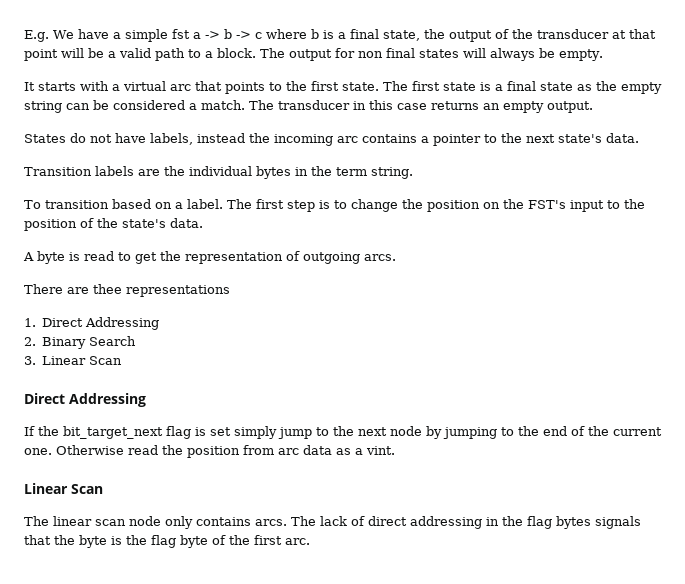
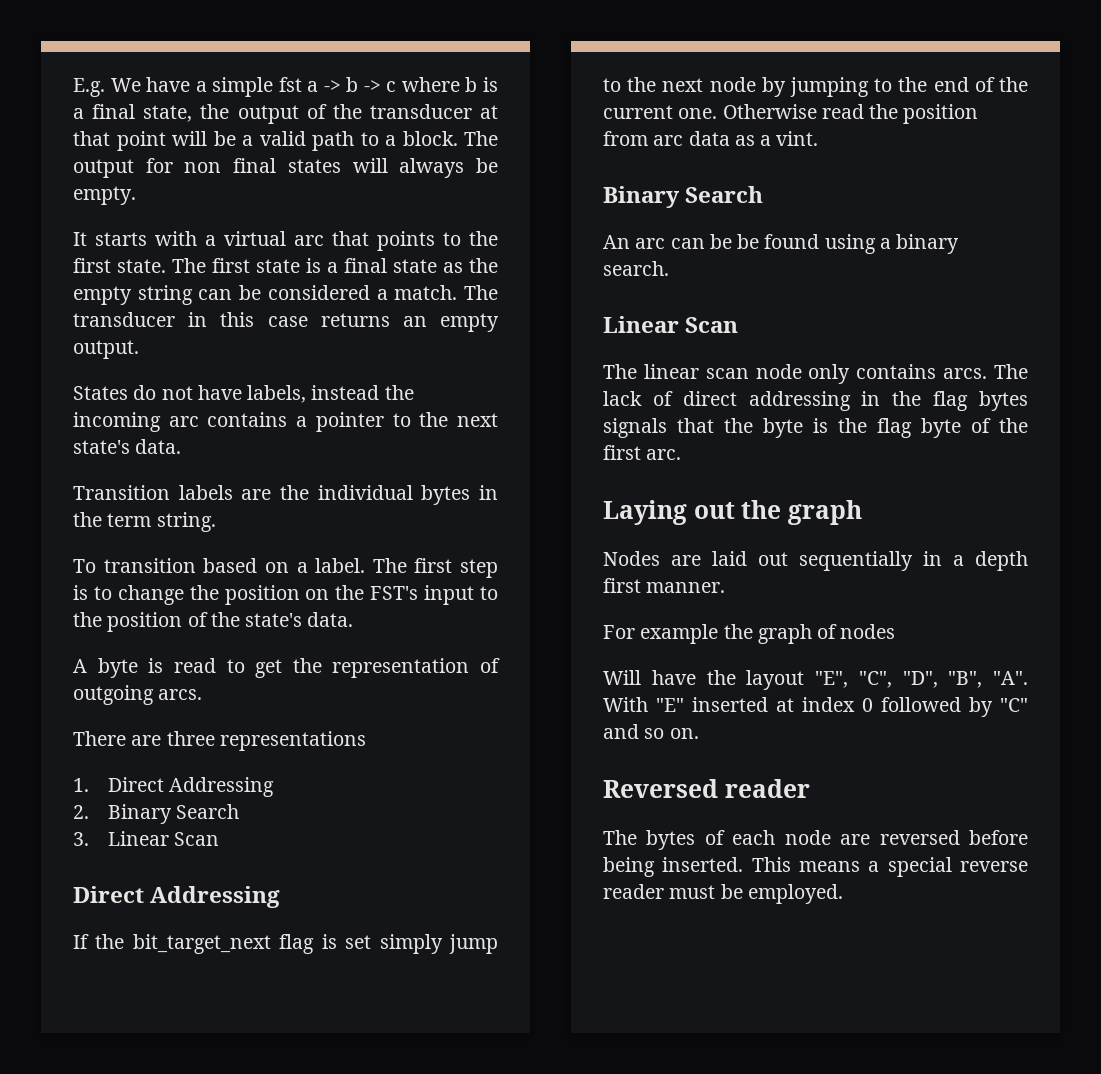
- There are thee representations
+ There are three representations
  Otherwise read the position from arc data as a vint.
+ Binary Search
+ An arc can be be found using a binary search.
+ Laying out the graph
+ Nodes are laid out sequentially in a depth first manner.
+ For example the graph of nodes
+ Will have the layout "E", "C", "D", "B", "A". With "E" inserted at index 0 followed by "C" and so on.
+ Reversed reader
+ The bytes of each node are reversed before being inserted. This means a special reverse reader must be employed.

